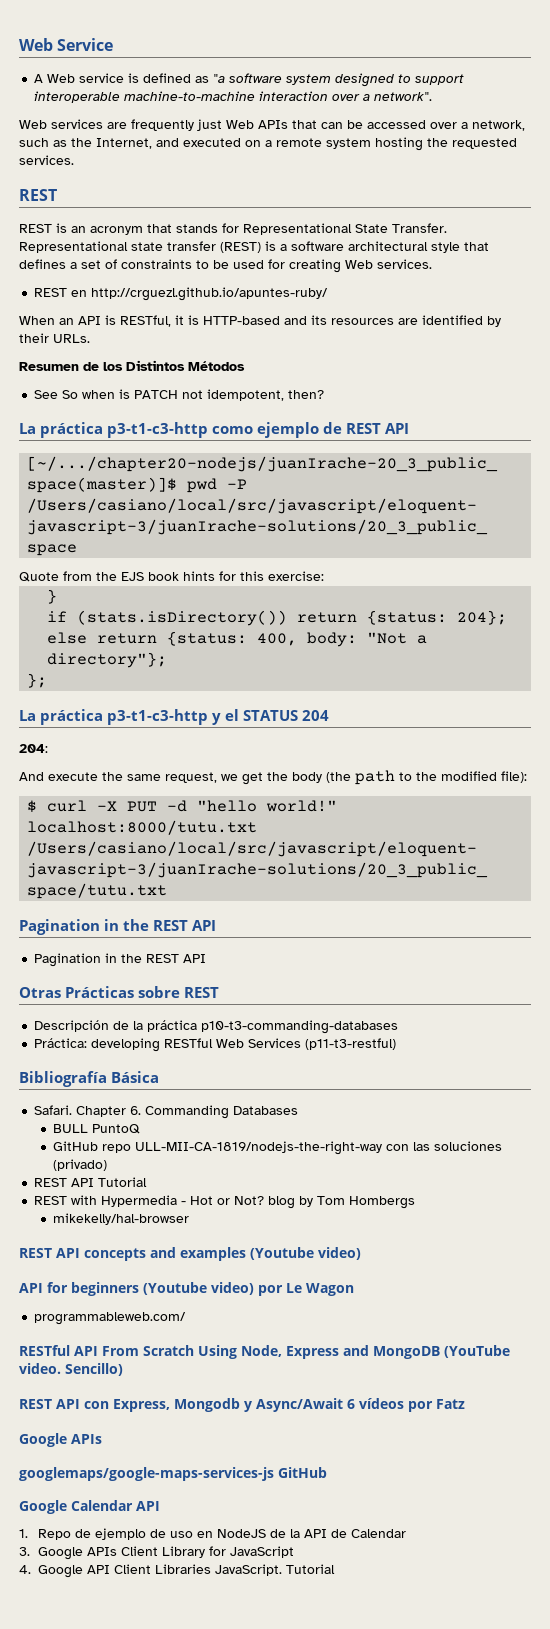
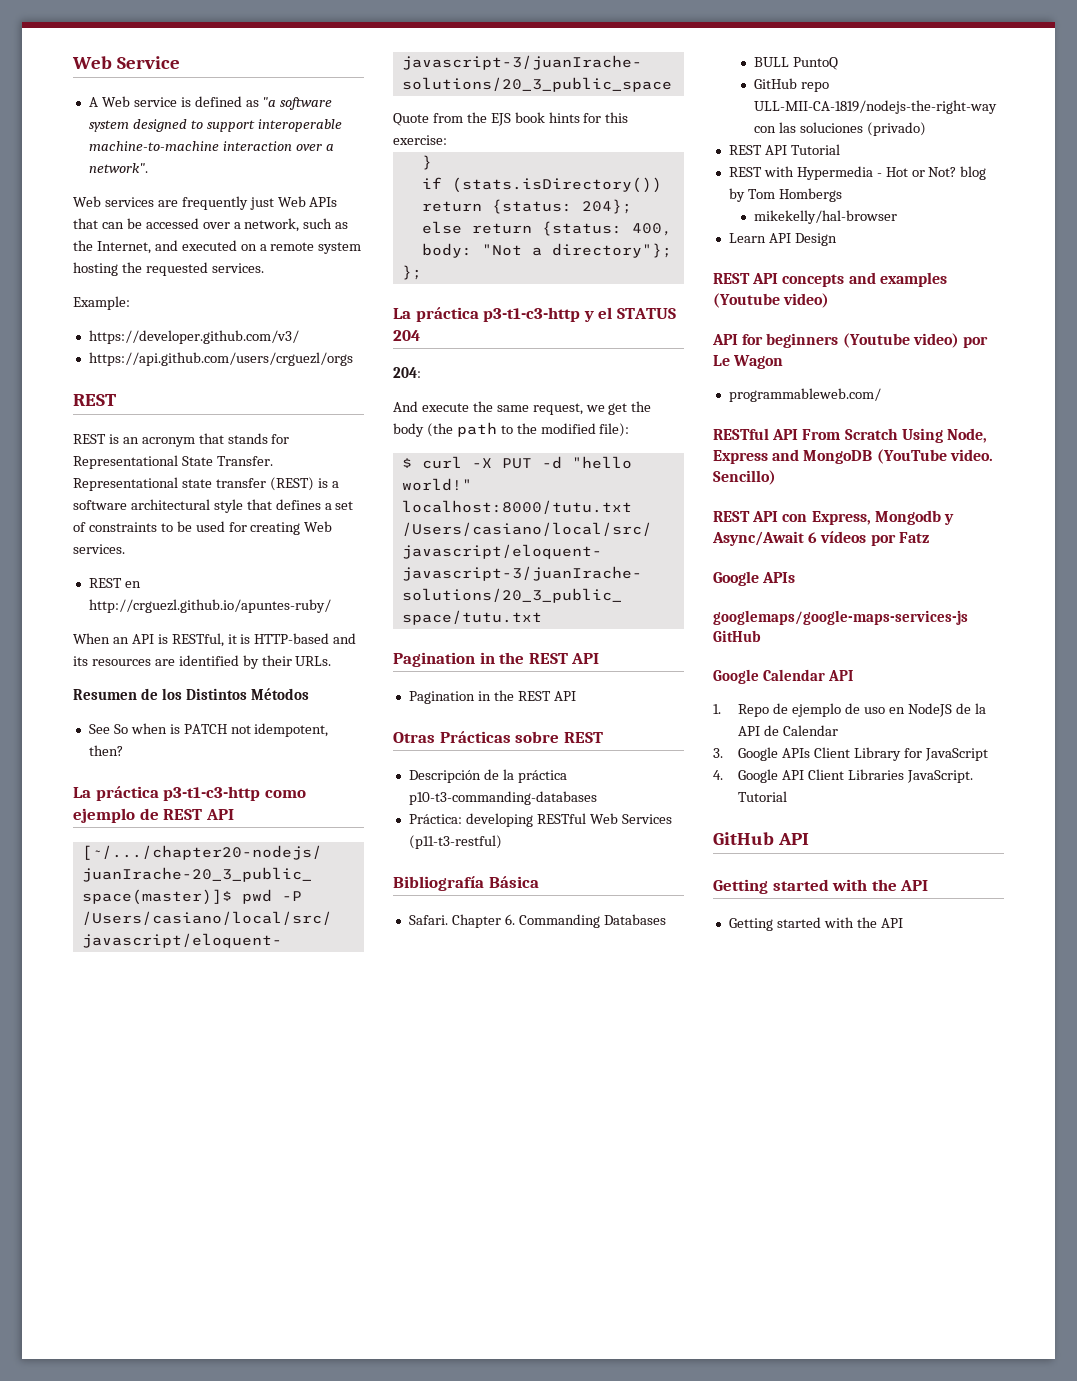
+ Example:
+ https://developer.github.com/v3/
+ https://api.github.com/users/crguezl/orgs
+ Learn API Design
+ GitHub API
+ Getting started with the API
+ Getting started with the API

